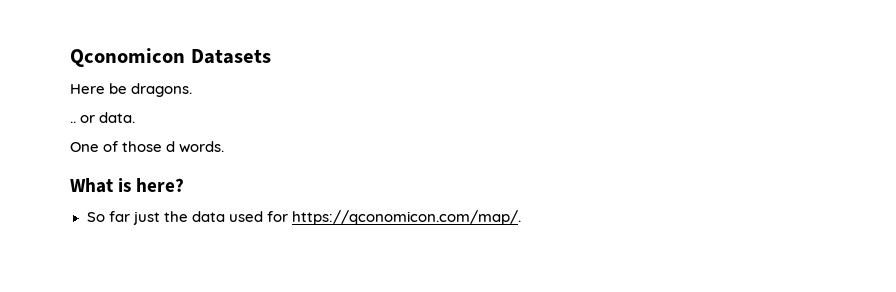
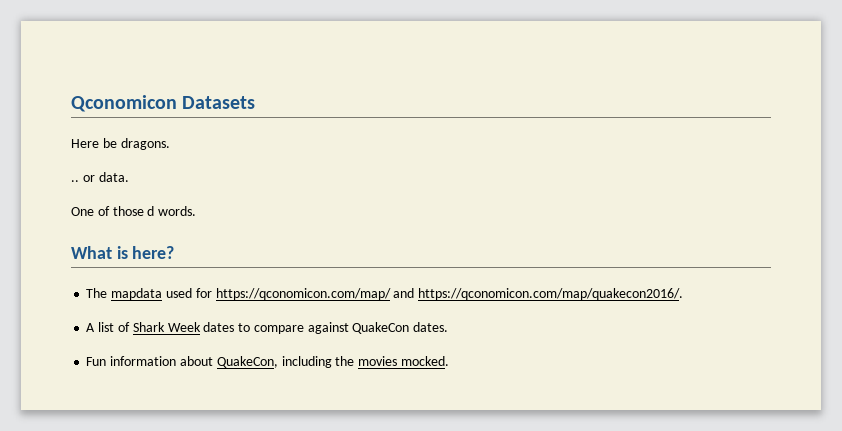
- So far just the data used for https://qconomicon.com/map/.
+ The mapdata used for https://qconomicon.com/map/ and https://qconomicon.com/map/quakecon2016/.
+ A list of Shark Week dates to compare against QuakeCon dates.
+ Fun information about QuakeCon, including the movies mocked.

